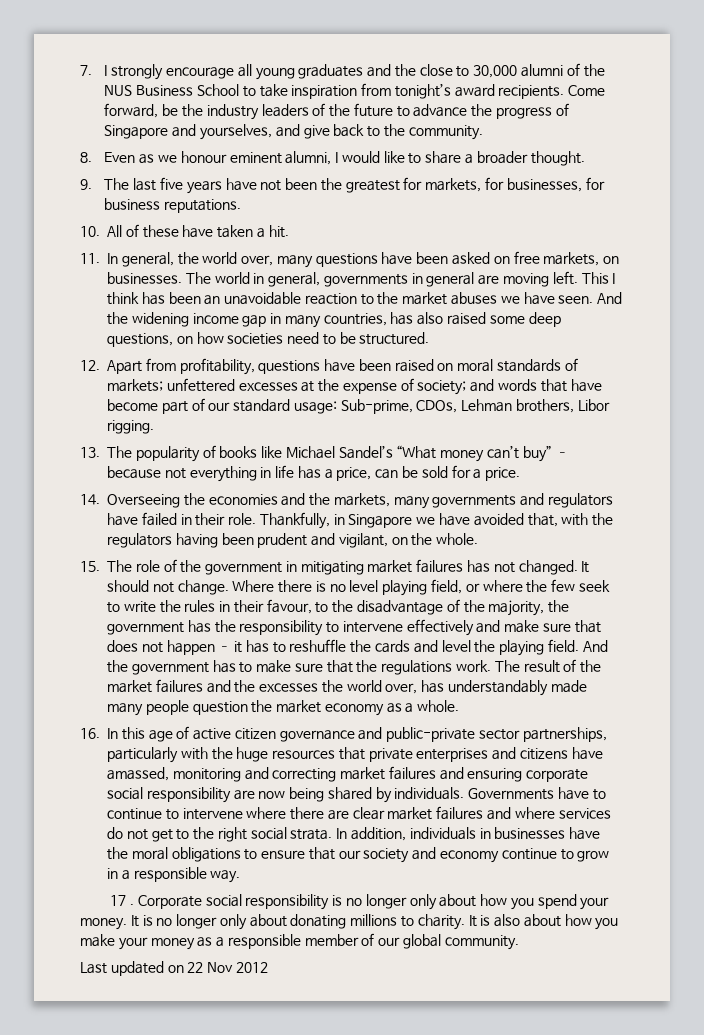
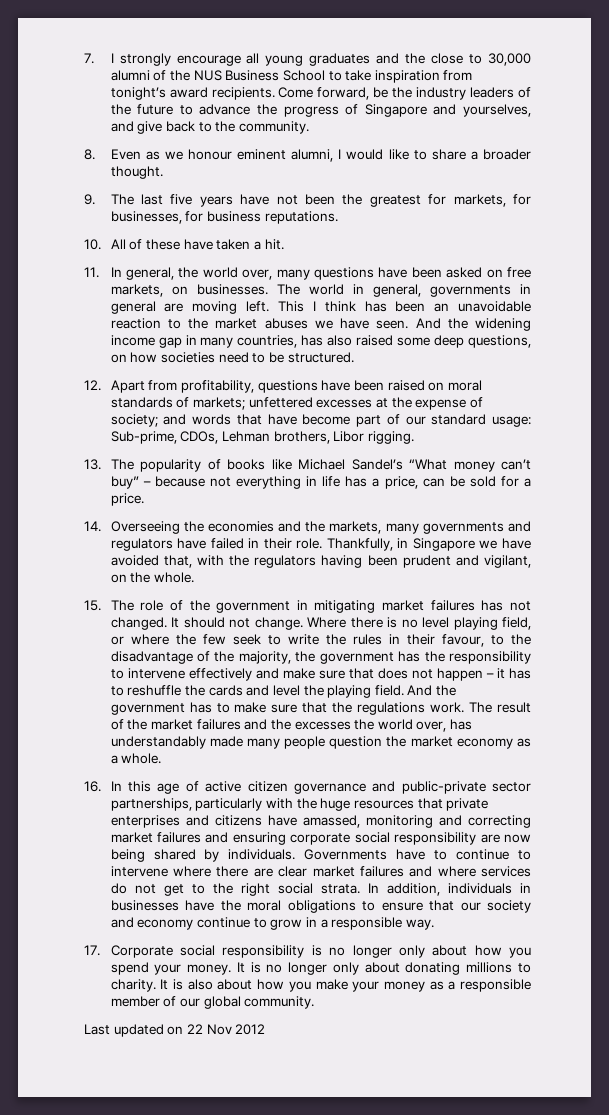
- 17 . Corporate social responsibility is no longer only about how you spend your money.
+ 17. Corporate social responsibility is no longer only about how you spend your money.

